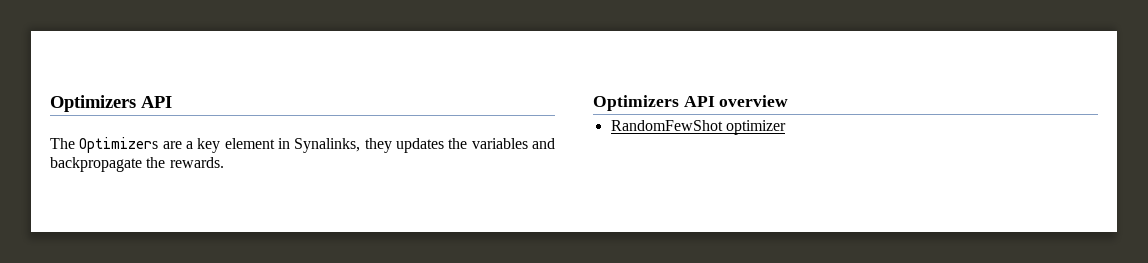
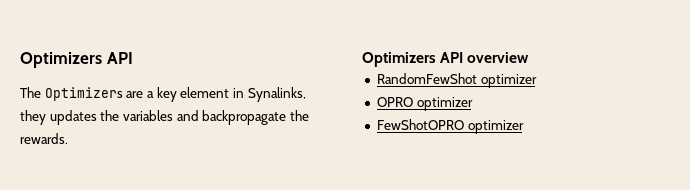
+ OPRO optimizer
+ FewShotOPRO optimizer

